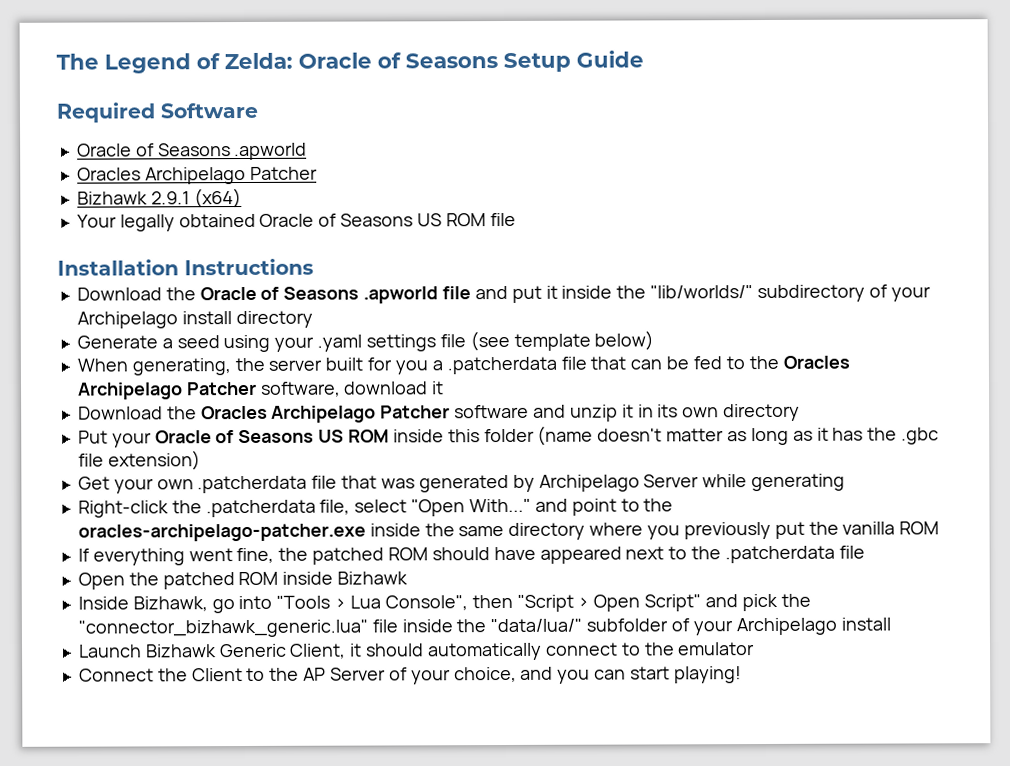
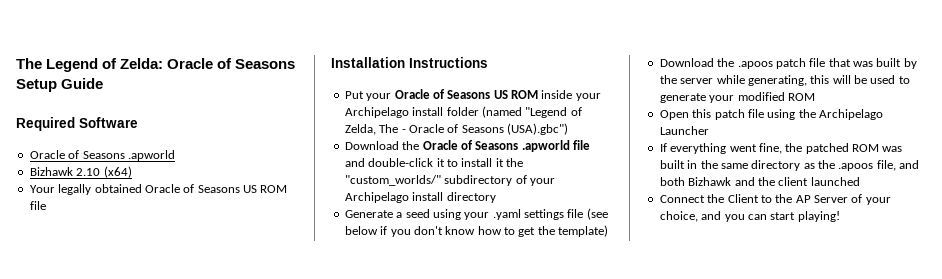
  Required Software
  Oracle of Seasons .apworld
- Oracles Archipelago Patcher
- Bizhawk 2.9.1 (x64)
+ Bizhawk 2.10 (x64)
+ Put your Oracle of Seasons US ROM inside your Archipelago install folder (named "Legend of Zelda, The - Oracle of Seasons (USA).gbc")
- Download the Oracle of Seasons .apworld file and put it inside the "lib/worlds/" subdirectory of your Archipelago install directory
+ Download the Oracle of Seasons .apworld file and double-click it to install it the "custom_worlds/" subdirectory of your Archipelago install directory
- Generate a seed using your .yaml settings file (see template below)
- When generating, the server built for you a .patcherdata file that can be fed to the Oracles Archipelago Patcher software, download it
- Download the Oracles Archipelago Patcher software and unzip it in its own directory
- Put your Oracle of Seasons US ROM inside this folder (name doesn't matter as long as it has the .gbc file extension)
- Get your own .patcherdata file that was generated by Archipelago Server while generating
- Right-click the .patcherdata file, select "Open With..." and point to the oracles-archipelago-patcher.exe inside the same directory where you previously put the vanilla ROM
+ Generate a seed using your .yaml settings file (see below if you don't know how to get the template)
+ Download the .apoos patch file that was built by the server while generating, this will be used to generate your modified ROM
+ Open this patch file using the Archipelago Launcher
- If everything went fine, the patched ROM should have appeared next to the .patcherdata file
- Open the patched ROM inside Bizhawk
- Inside Bizhawk, go into "Tools > Lua Console", then "Script > Open Script" and pick the "connector_bizhawk_generic.lua" file inside the "data/lua/" subfolder of your Archipelago install
- Launch Bizhawk Generic Client, it should automatically connect to the emulator
+ If everything went fine, the patched ROM was built in the same directory as the .apoos file, and both Bizhawk and the client launched

